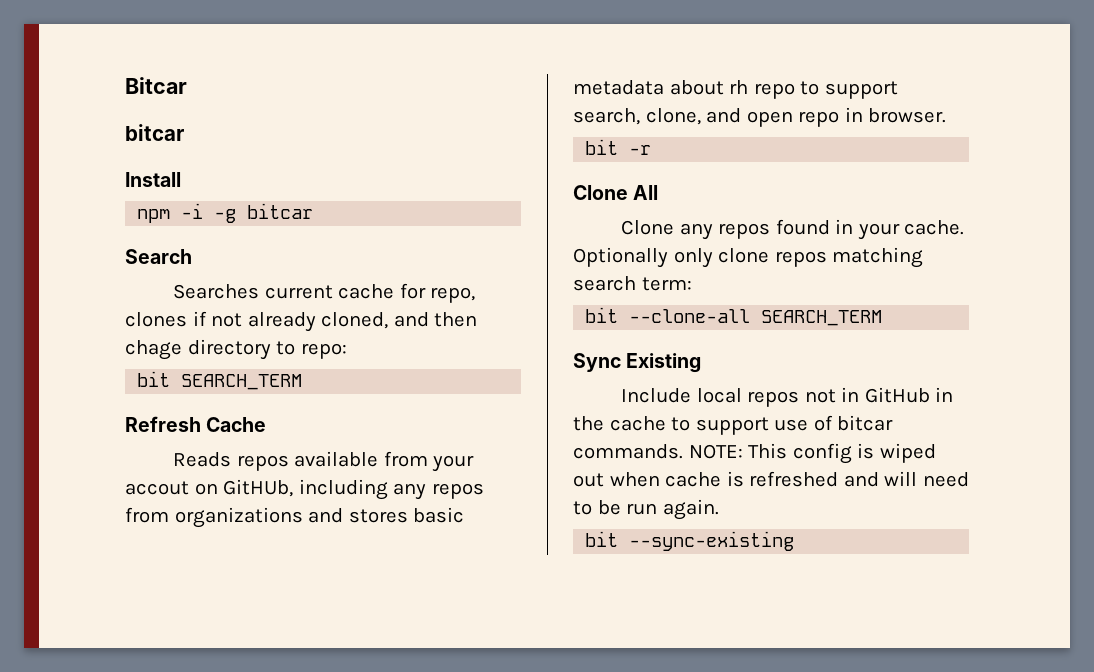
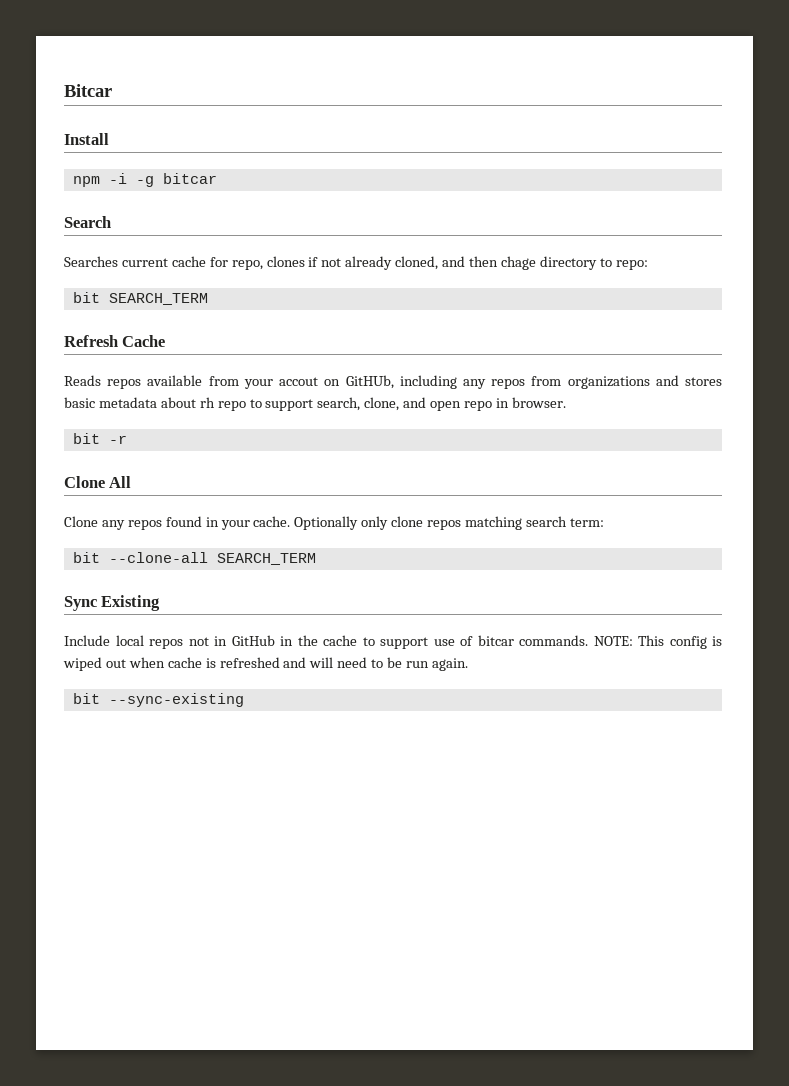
  Bitcar
- bitcar

